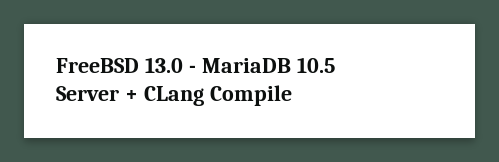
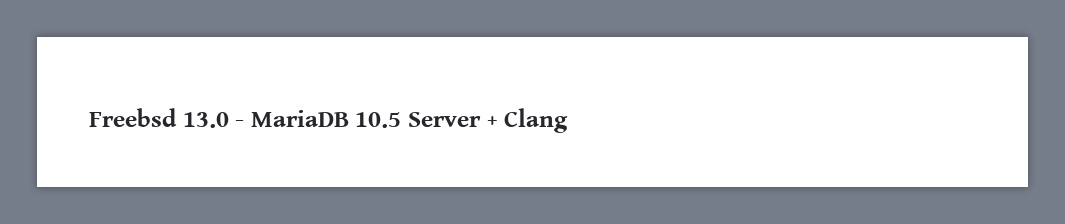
- FreeBSD 13.0 - MariaDB 10.5 Server + CLang Compile
+ Freebsd 13.0 - MariaDB 10.5 Server + Clang

